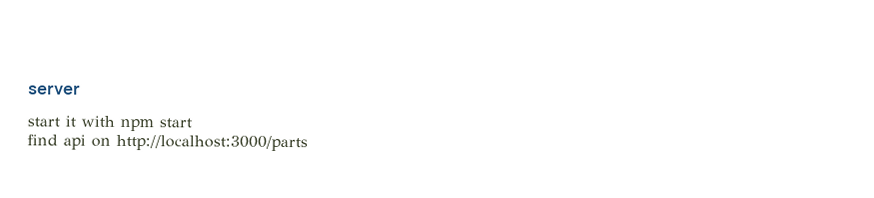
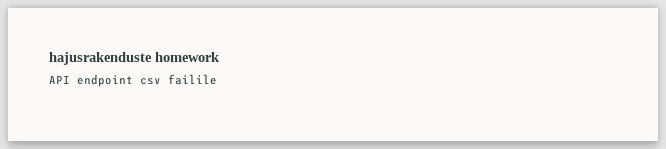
- server
- start it with npm start
- find api on http://localhost:3000/parts
+ hajusrakenduste homework
+ API endpoint csv failile

